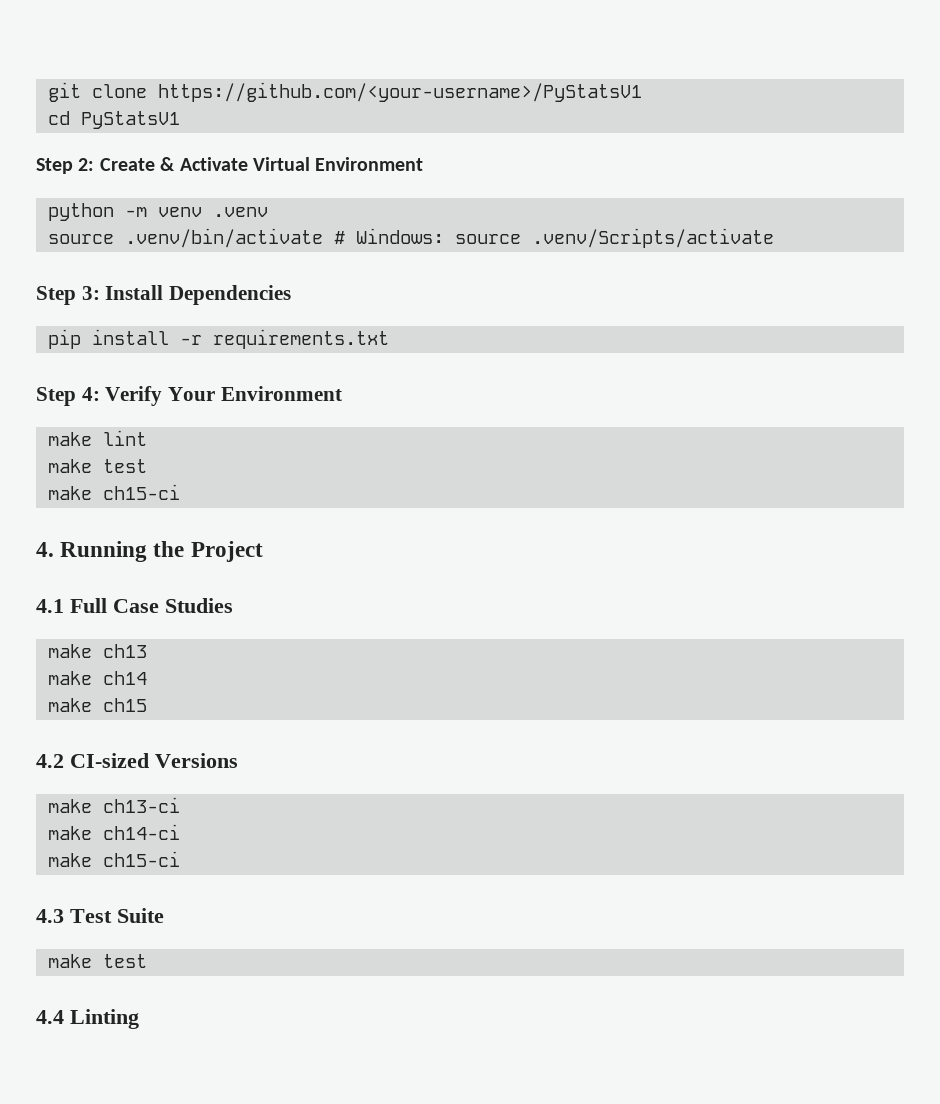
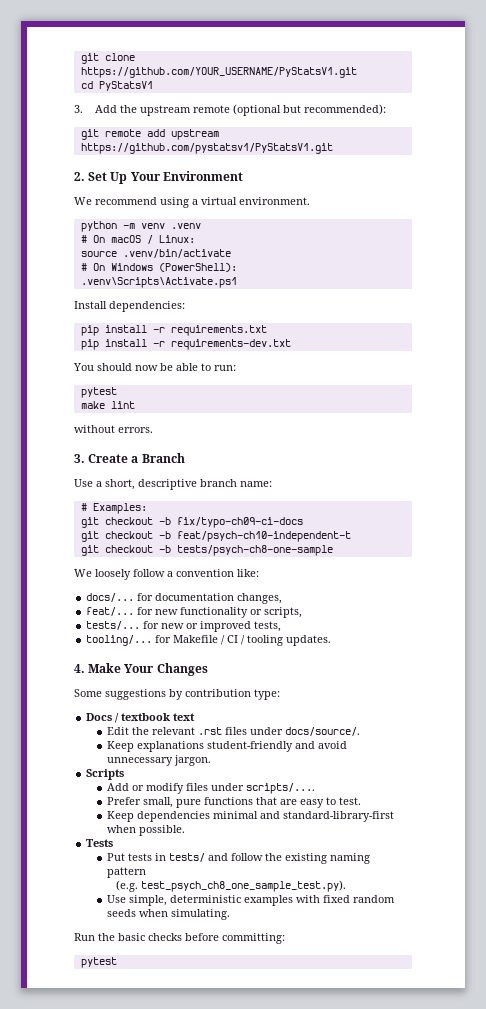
- git clone https://github.com/<your-username>/PyStatsV1
+ git clone https://github.com/YOUR_USERNAME/PyStatsV1.git
- Step 2: Create & Activate Virtual Environment
+ 3. Add the upstream remote (optional but recommended):
+ git remote add upstream https://github.com/pystatsv1/PyStatsV1.git
+ 2. Set Up Your Environment
+ We recommend using a virtual environment.
  python -m venv .venv
- source .venv/bin/activate # Windows: source .venv/Scripts/activate
- Step 3: Install Dependencies
+ # On macOS / Linux:
+ source .venv/bin/activate
+ # On Windows (PowerShell):
+ .venv\Scripts\Activate.ps1
+ Install dependencies:
  pip install -r requirements.txt
- Step 4: Verify Your Environment
+ pip install -r requirements-dev.txt
+ You should now be able to run:
+ pytest
  make lint
- make test
- make ch15-ci
- 4. Running the Project
- 4.1 Full Case Studies
- make ch13
- make ch14
- make ch15
- 4.2 CI-sized Versions
- make ch13-ci
- make ch14-ci
- make ch15-ci
- 4.3 Test Suite
- make test
- 4.4 Linting
+ without errors.
+ 3. Create a Branch
+ Use a short, descriptive branch name:
+ # Examples:
+ git checkout -b fix/typo-ch09-ci-docs
+ git checkout -b feat/psych-ch10-independent-t
+ git checkout -b tests/psych-ch8-one-sample
+ We loosely follow a convention like:
+ docs/... for documentation changes,
+ feat/... for new functionality or scripts,
+ tests/... for new or improved tests,
+ tooling/... for Makefile / CI / tooling updates.
+ 4. Make Your Changes
+ Some suggestions by contribution type:
+ Docs / textbook text
+ Edit the relevant .rst files under docs/source/.
+ Keep explanations student-friendly and avoid unnecessary jargon.
+ Scripts
+ Add or modify files under scripts/....
+ Prefer small, pure functions that are easy to test.
+ Keep dependencies minimal and standard-library-first when possible.
+ Tests
+ Put tests in tests/ and follow the existing naming pattern
+ (e.g. test_psych_ch8_one_sample_test.py).
+ Use simple, deterministic examples with fixed random seeds when simulating.
+ Run the basic checks before committing:
+ pytest

